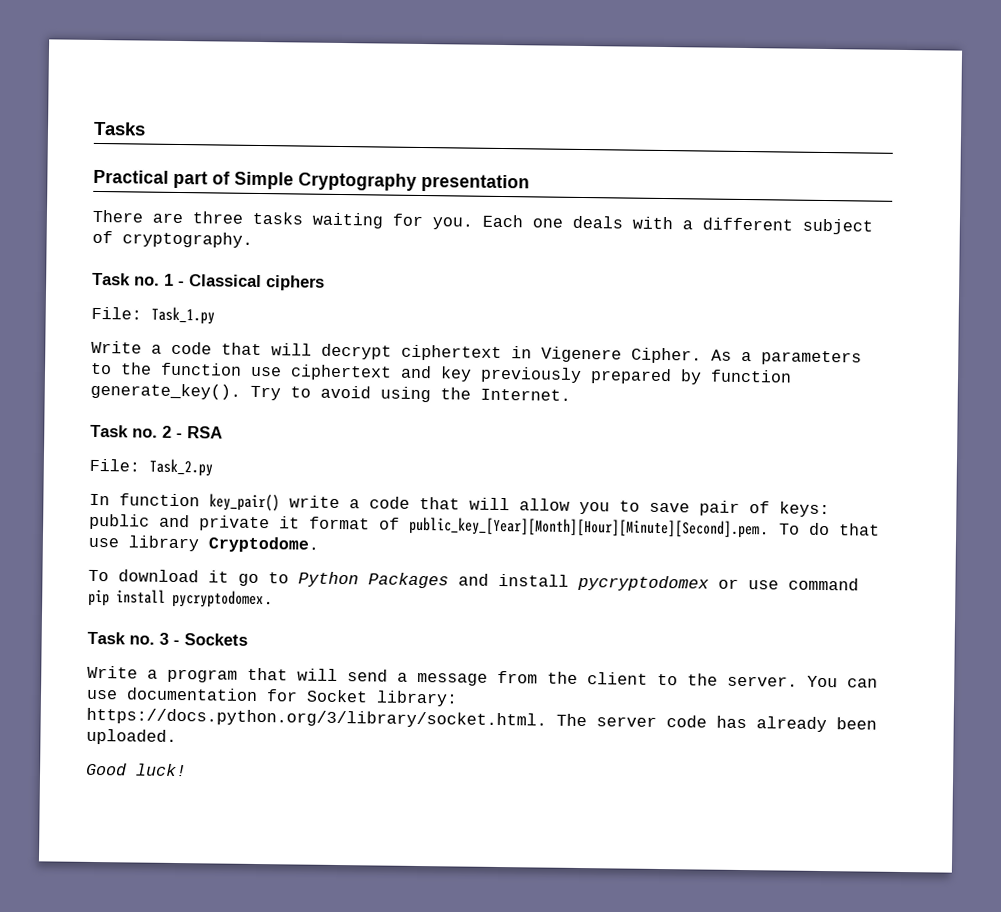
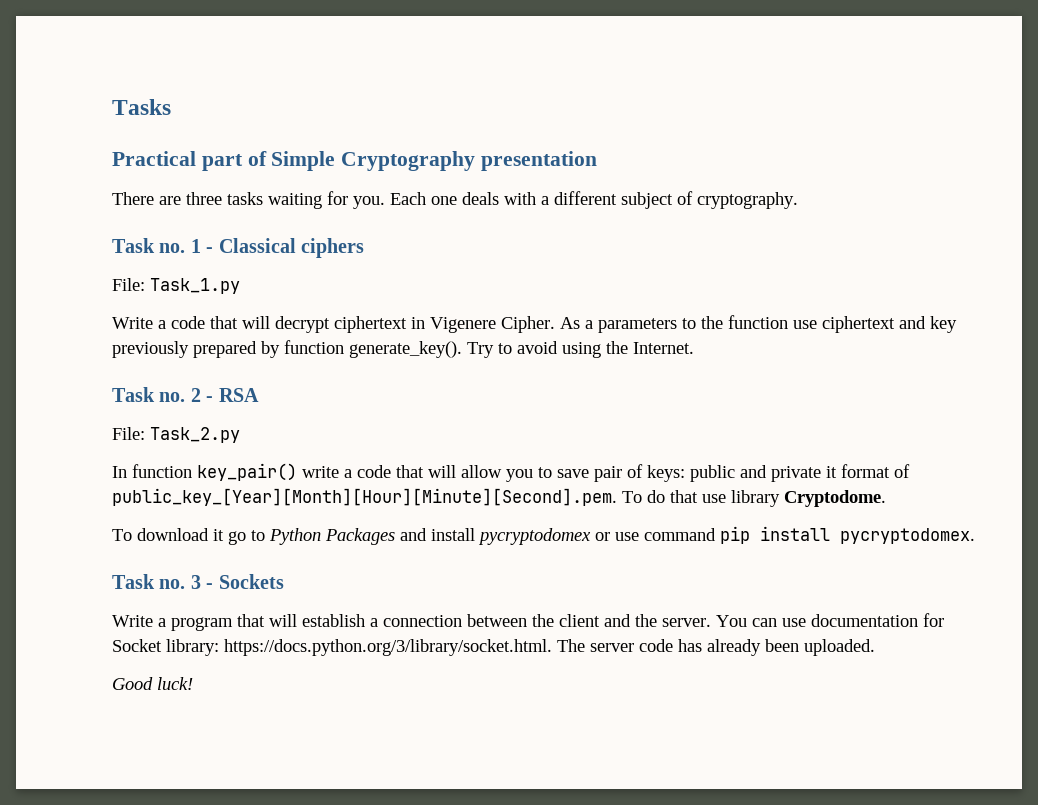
- Write a program that will send a message from the client to the server.
+ Write a program that will establish a connection between the client and the server.

